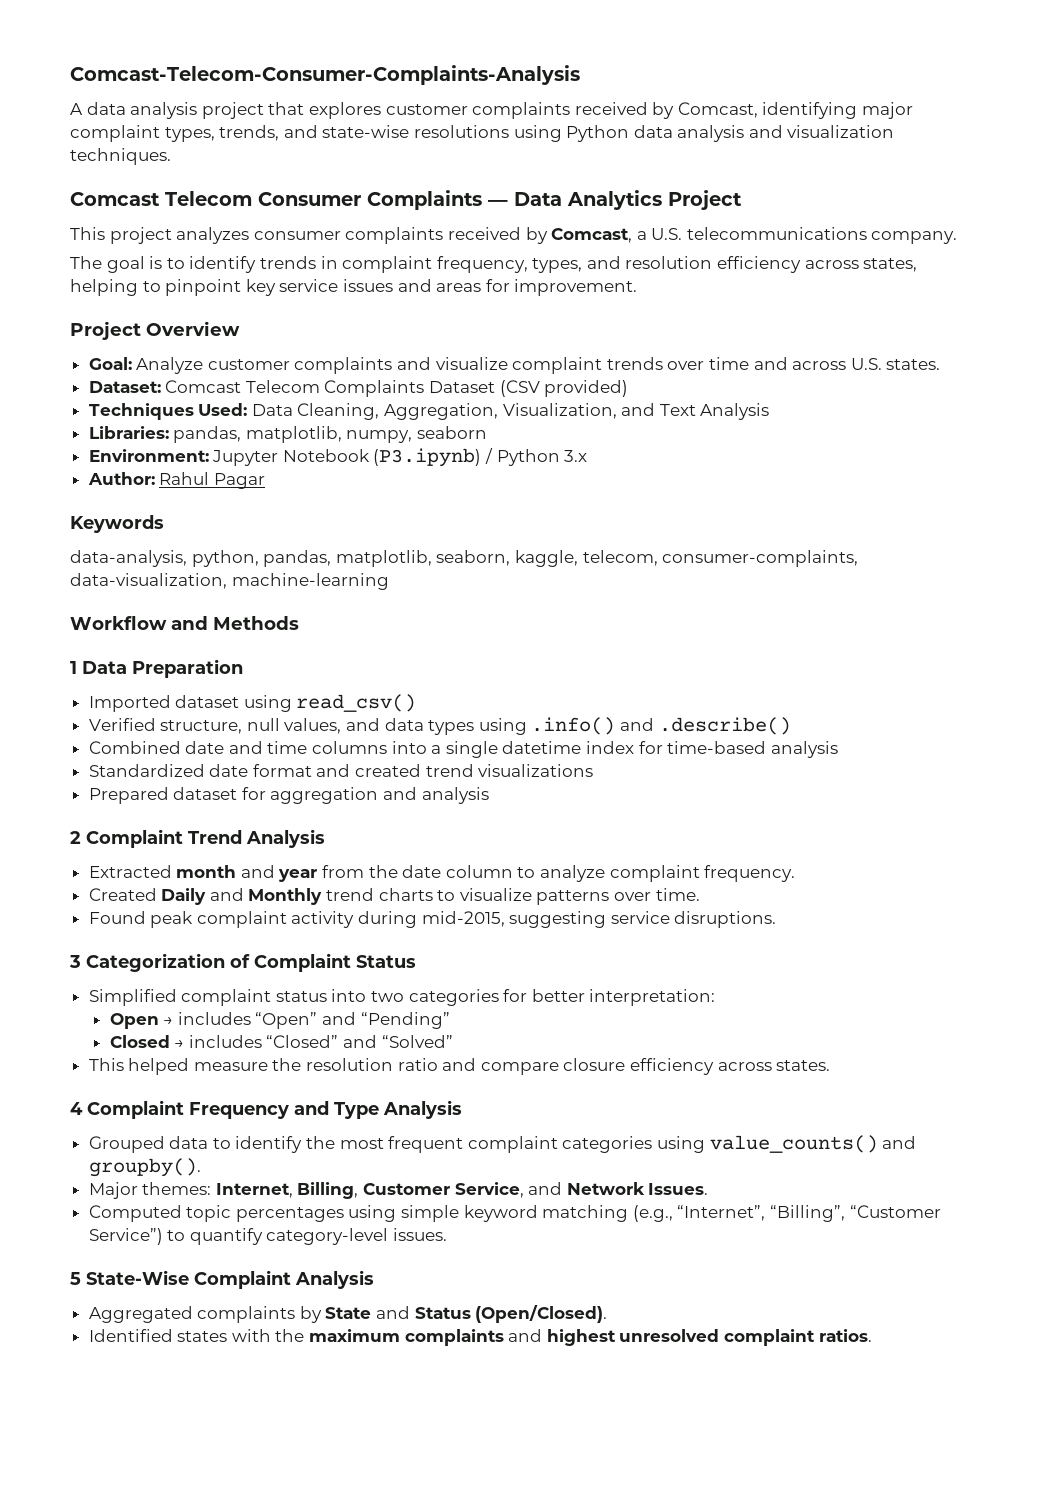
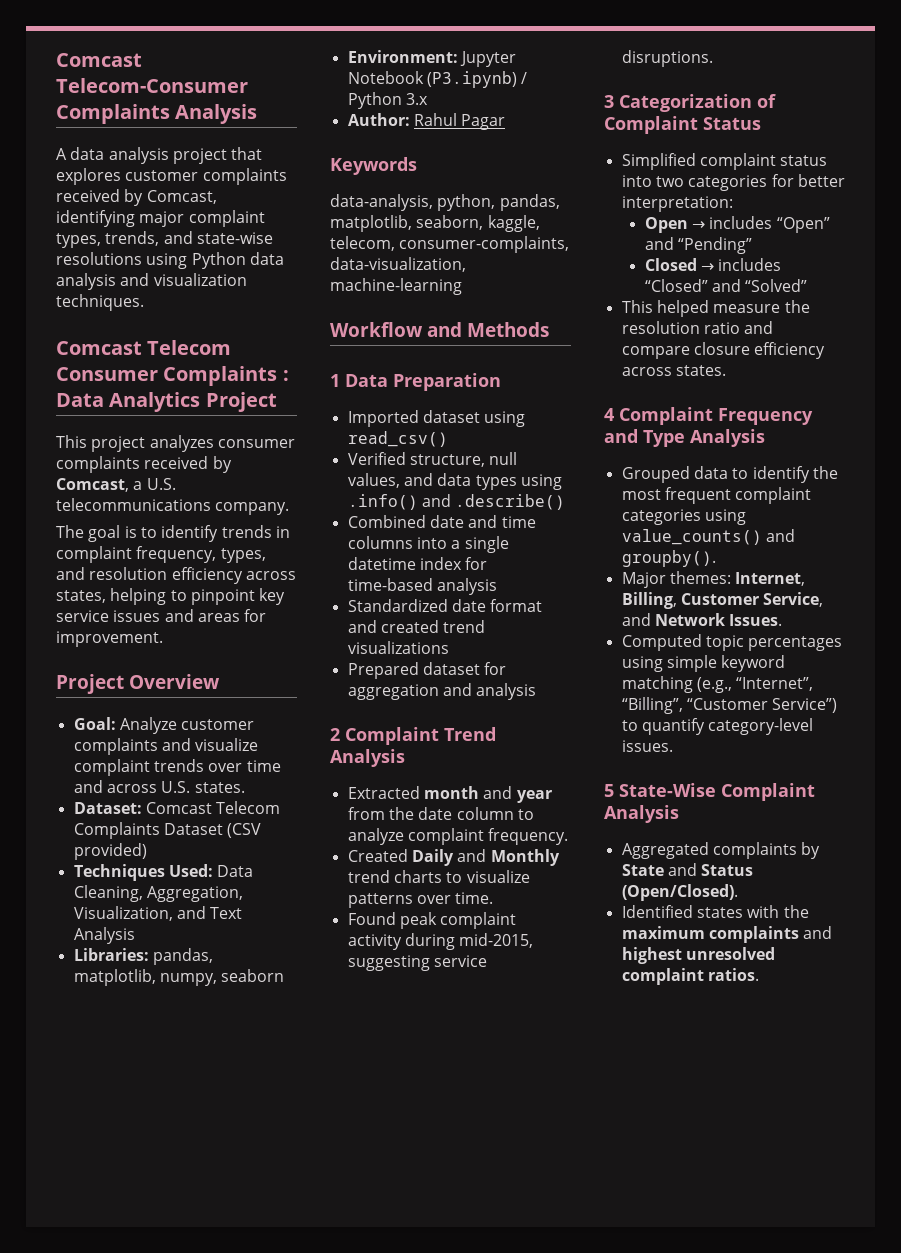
- Comcast-Telecom-Consumer-Complaints-Analysis
+ Comcast Telecom-Consumer Complaints Analysis
- Comcast Telecom Consumer Complaints — Data Analytics Project
+ Comcast Telecom Consumer Complaints : Data Analytics Project

